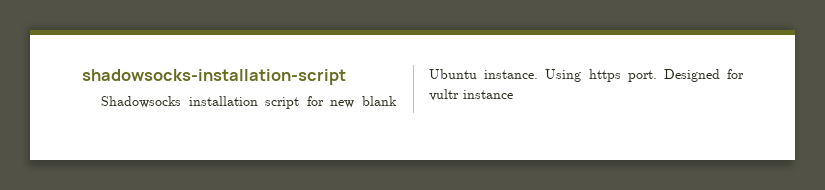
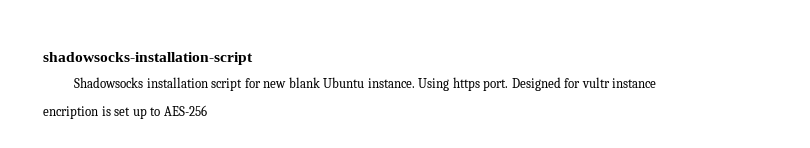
+ encription is set up to AES-256

